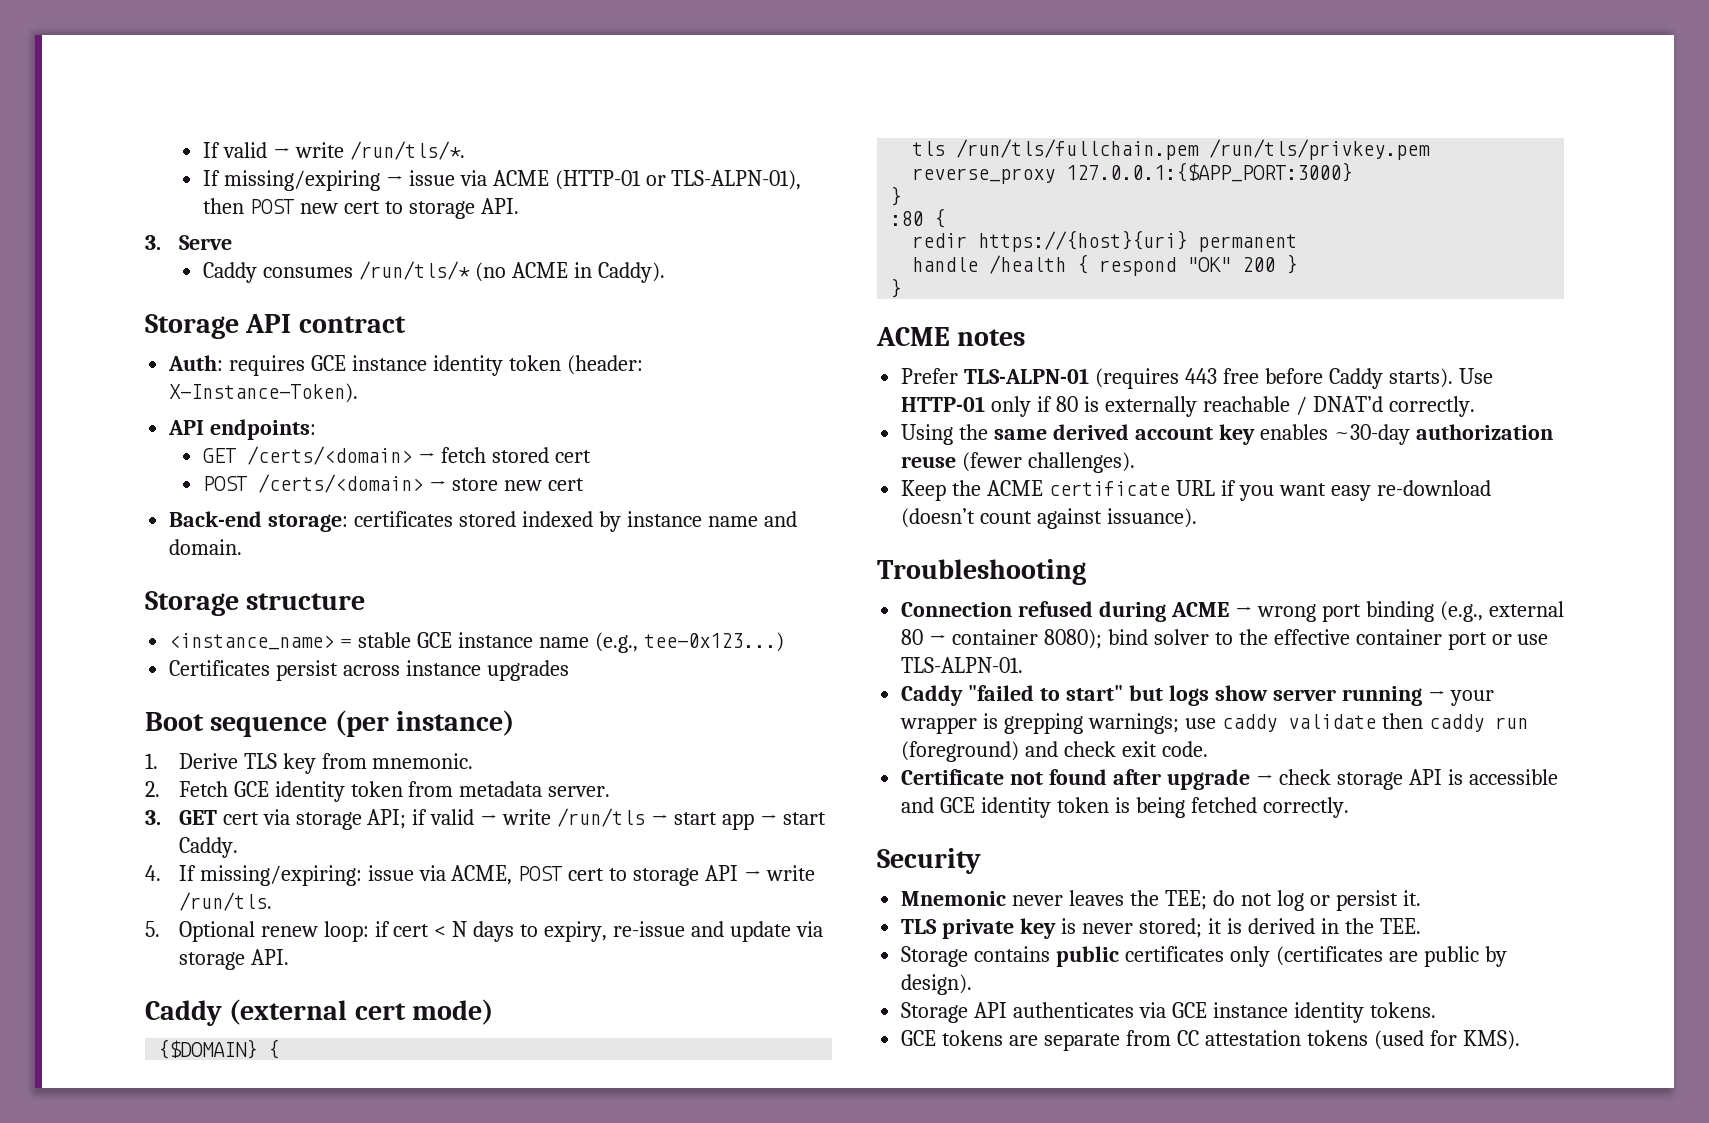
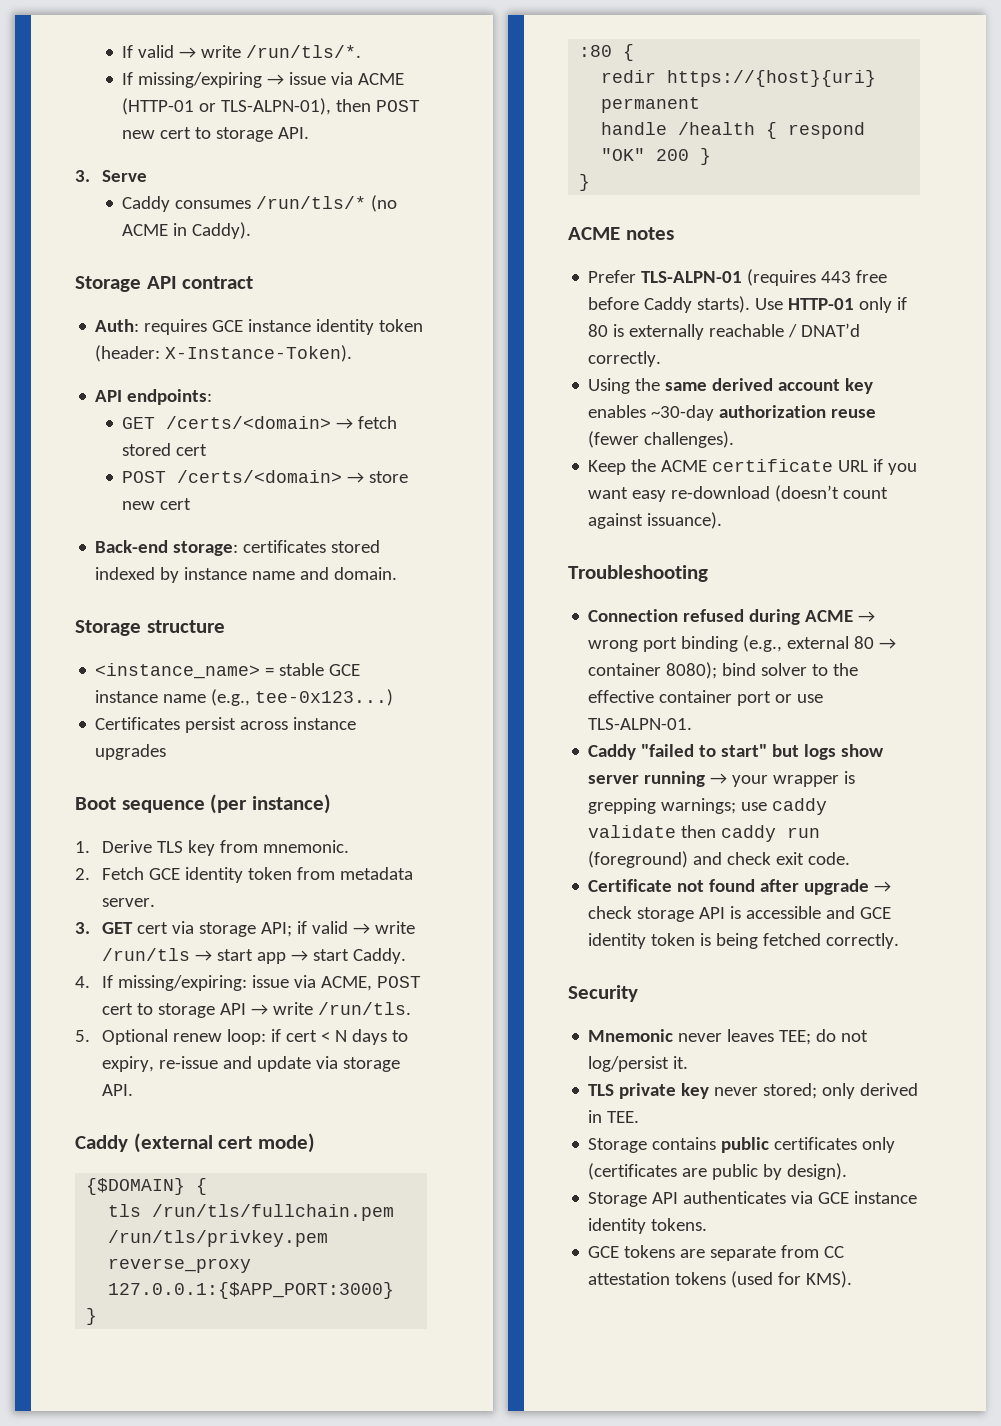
- Mnemonic never leaves the TEE; do not log or persist it.
+ Mnemonic never leaves TEE; do not log/persist it.
- TLS private key is never stored; it is derived in the TEE.
+ TLS private key never stored; only derived in TEE.

